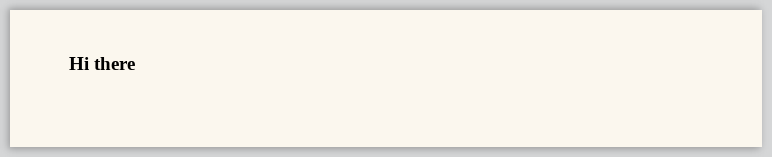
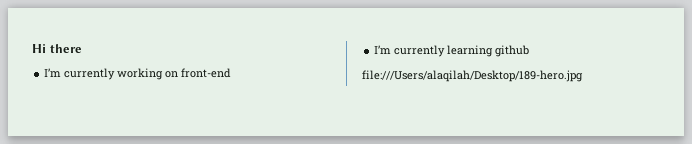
+ I’m currently working on front-end
+ I’m currently learning github
+ file:///Users/alaqilah/Desktop/189-hero.jpg

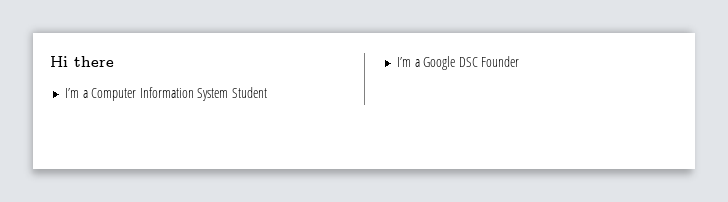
- I’m currently working on front-end
- I’m currently learning github
- file:///Users/alaqilah/Desktop/189-hero.jpg
+ I’m a Computer Information System Student
+ I’m a Google DSC Founder

